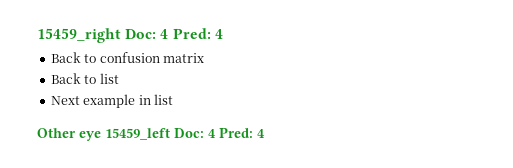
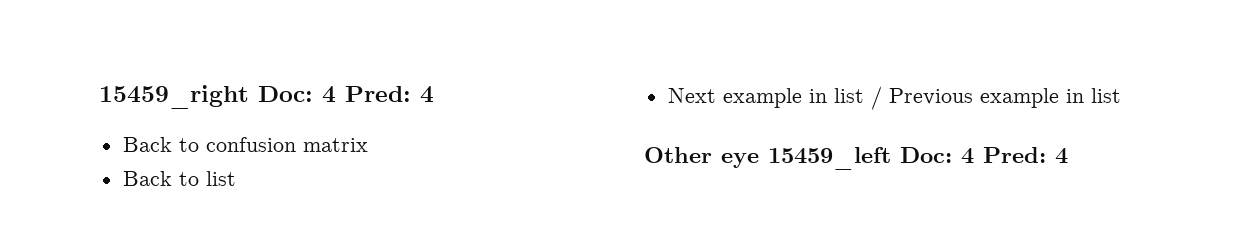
- Next example in list
+ Next example in list / Previous example in list

